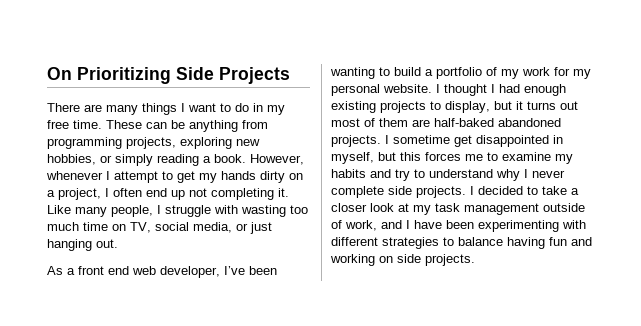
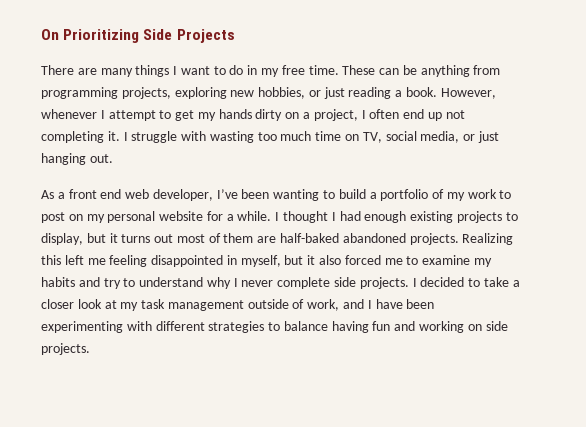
- These can be anything from programming projects, exploring new hobbies, or simply reading a book.
+ These can be anything from programming projects, exploring new hobbies, or just reading a book.
- Like many people, I struggle with wasting too much time on TV, social media, or just hanging out.
+ I struggle with wasting too much time on TV, social media, or just hanging out.
- As a front end web developer, I’ve been wanting to build a portfolio of my work for my personal website.
+ As a front end web developer, I’ve been wanting to build a portfolio of my work to post on my personal website for a while.
- I sometime get disappointed in myself, but this forces me to examine my habits and try to understand why I never complete side projects.
+ Realizing this left me feeling disappointed in myself, but it also forced me to examine my habits and try to understand why I never complete side projects.

